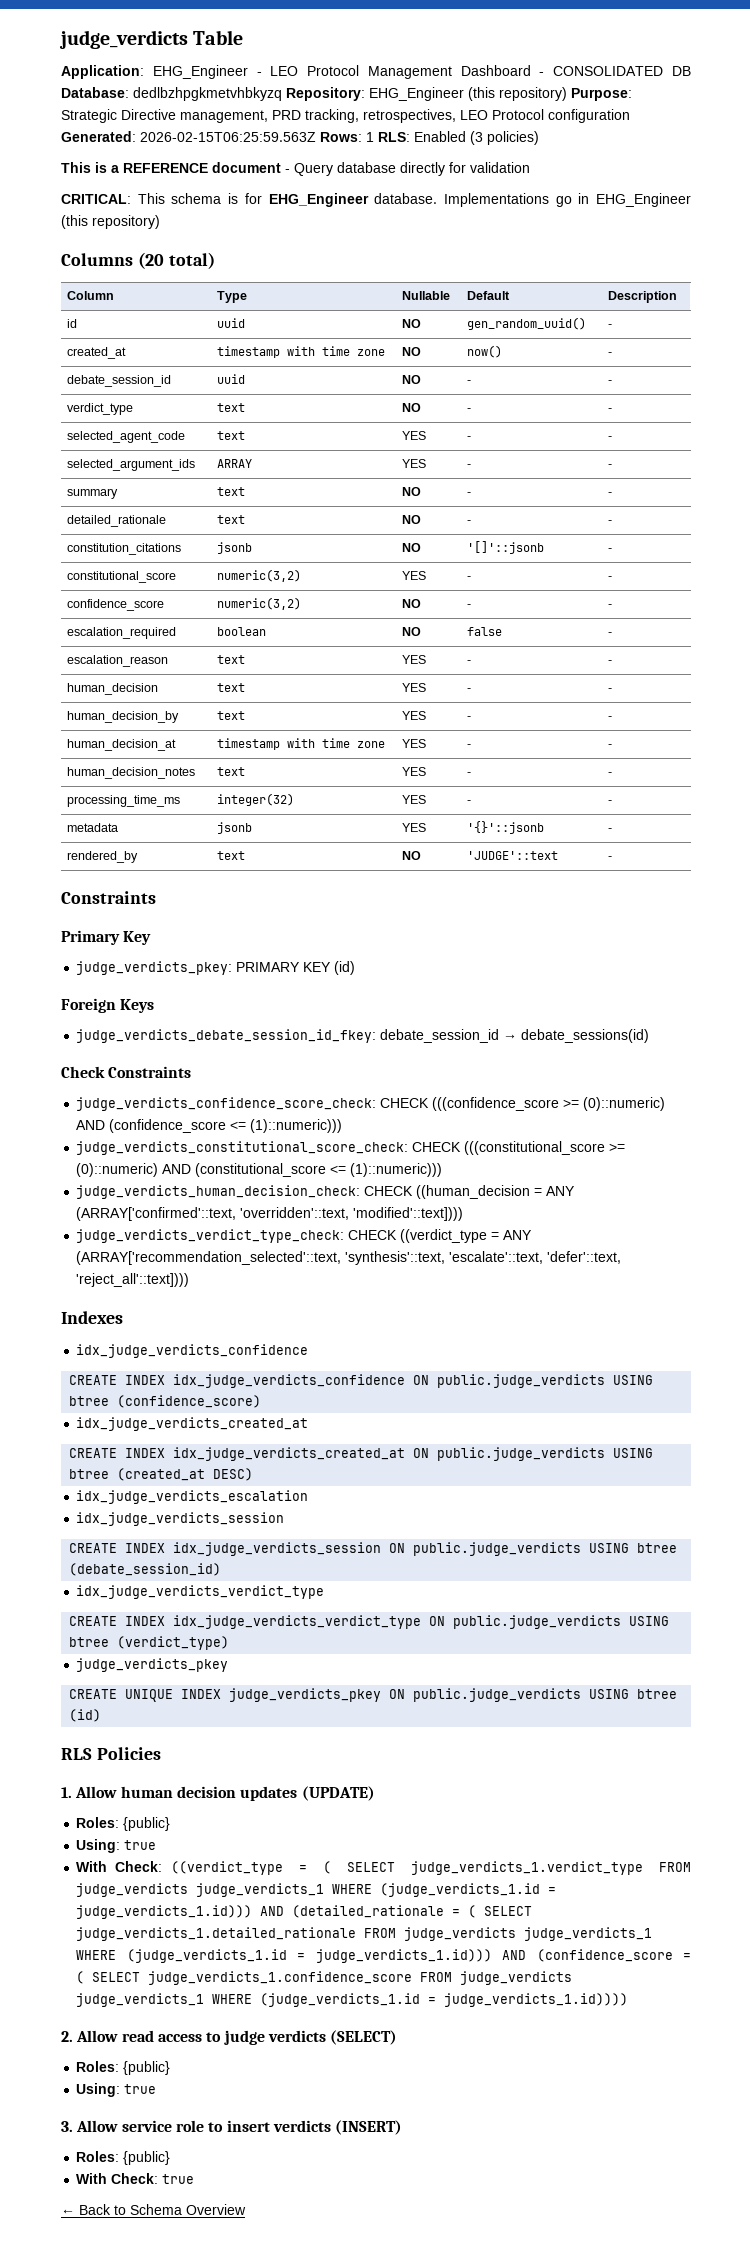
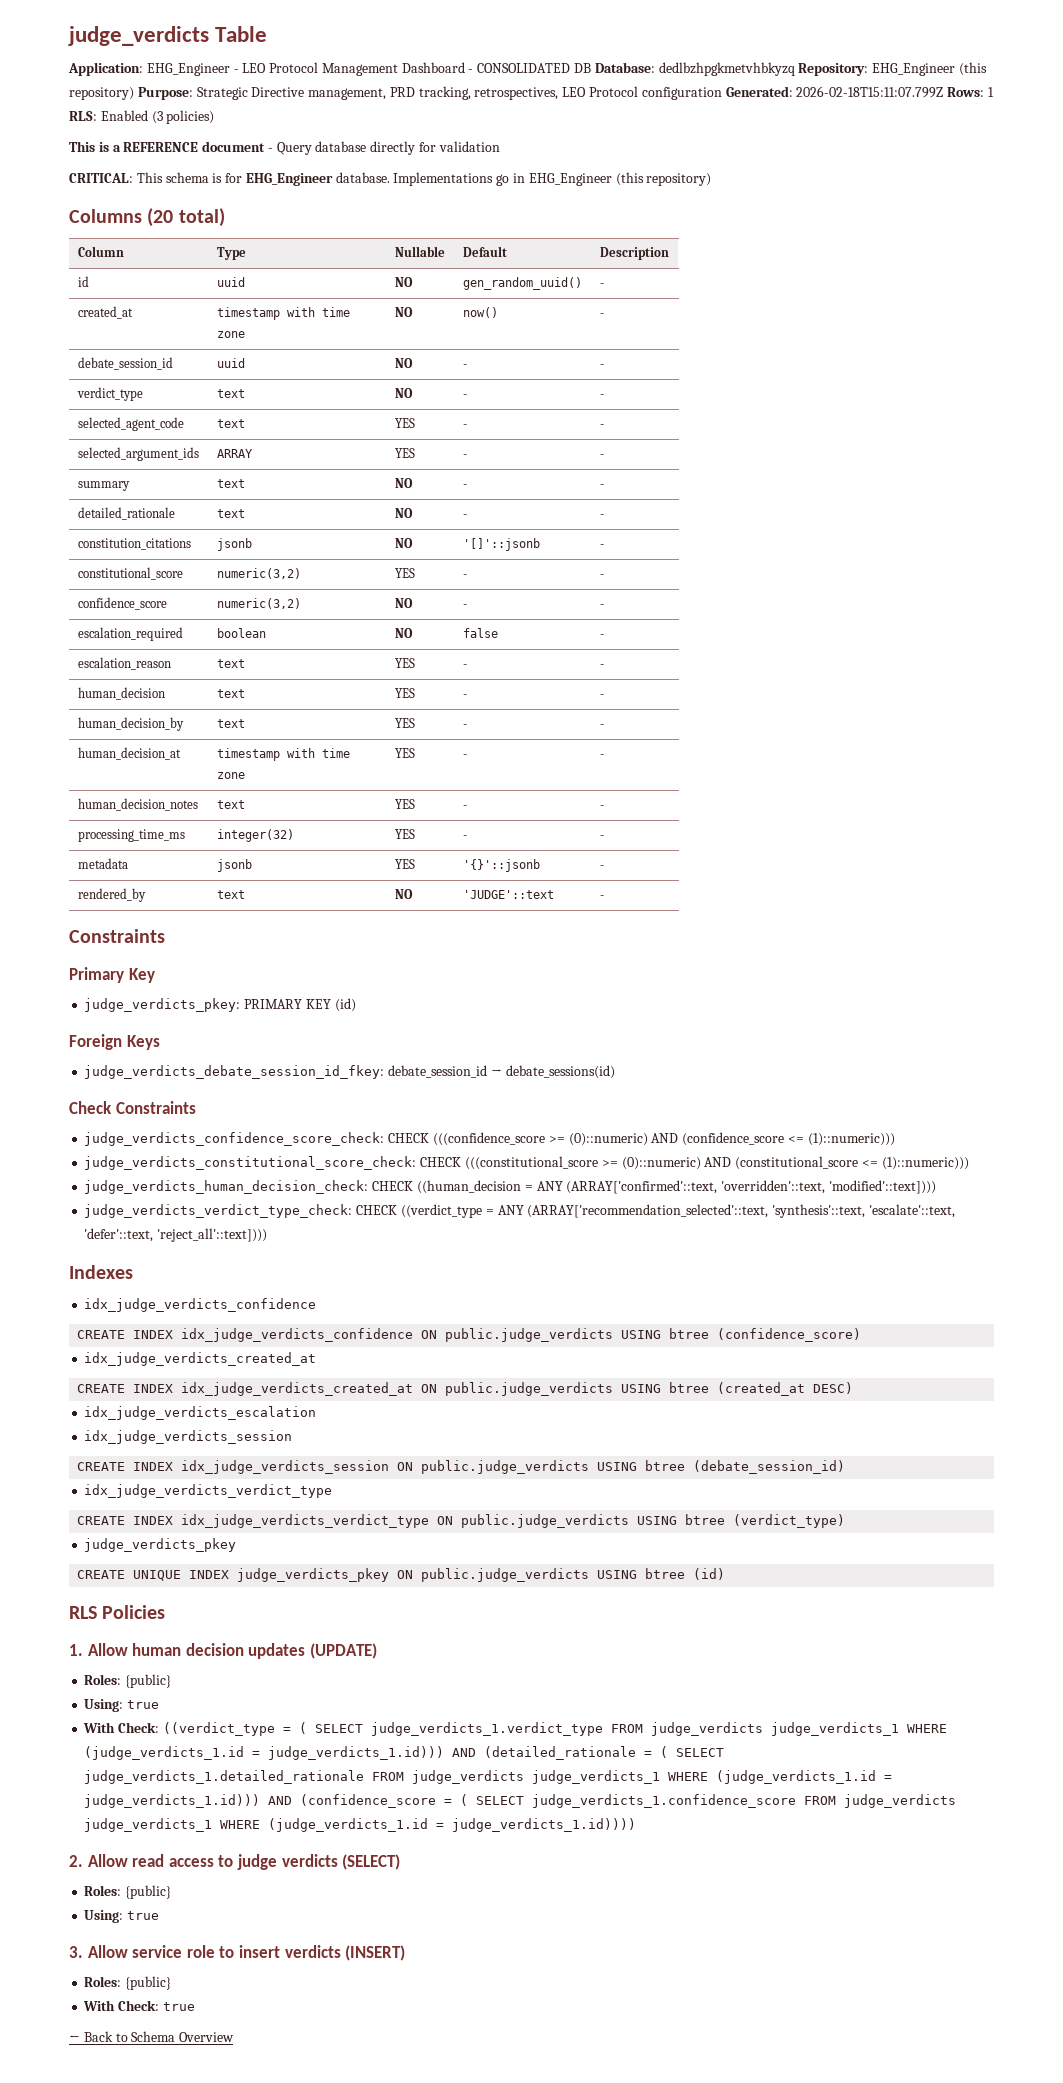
- Application: EHG_Engineer - LEO Protocol Management Dashboard - CONSOLIDATED DB Database: dedlbzhpgkmetvhbkyzq Repository: EHG_Engineer (this repository) Purpose: Strategic Directive management, PRD tracking, retrospectives, LEO Protocol configuration Generated: 2026-02-15T06:25:59.563Z Rows: 1 RLS: Enabled (3 policies)
+ Application: EHG_Engineer - LEO Protocol Management Dashboard - CONSOLIDATED DB Database: dedlbzhpgkmetvhbkyzq Repository: EHG_Engineer (this repository) Purpose: Strategic Directive management, PRD tracking, retrospectives, LEO Protocol configuration Generated: 2026-02-18T15:11:07.799Z Rows: 1 RLS: Enabled (3 policies)

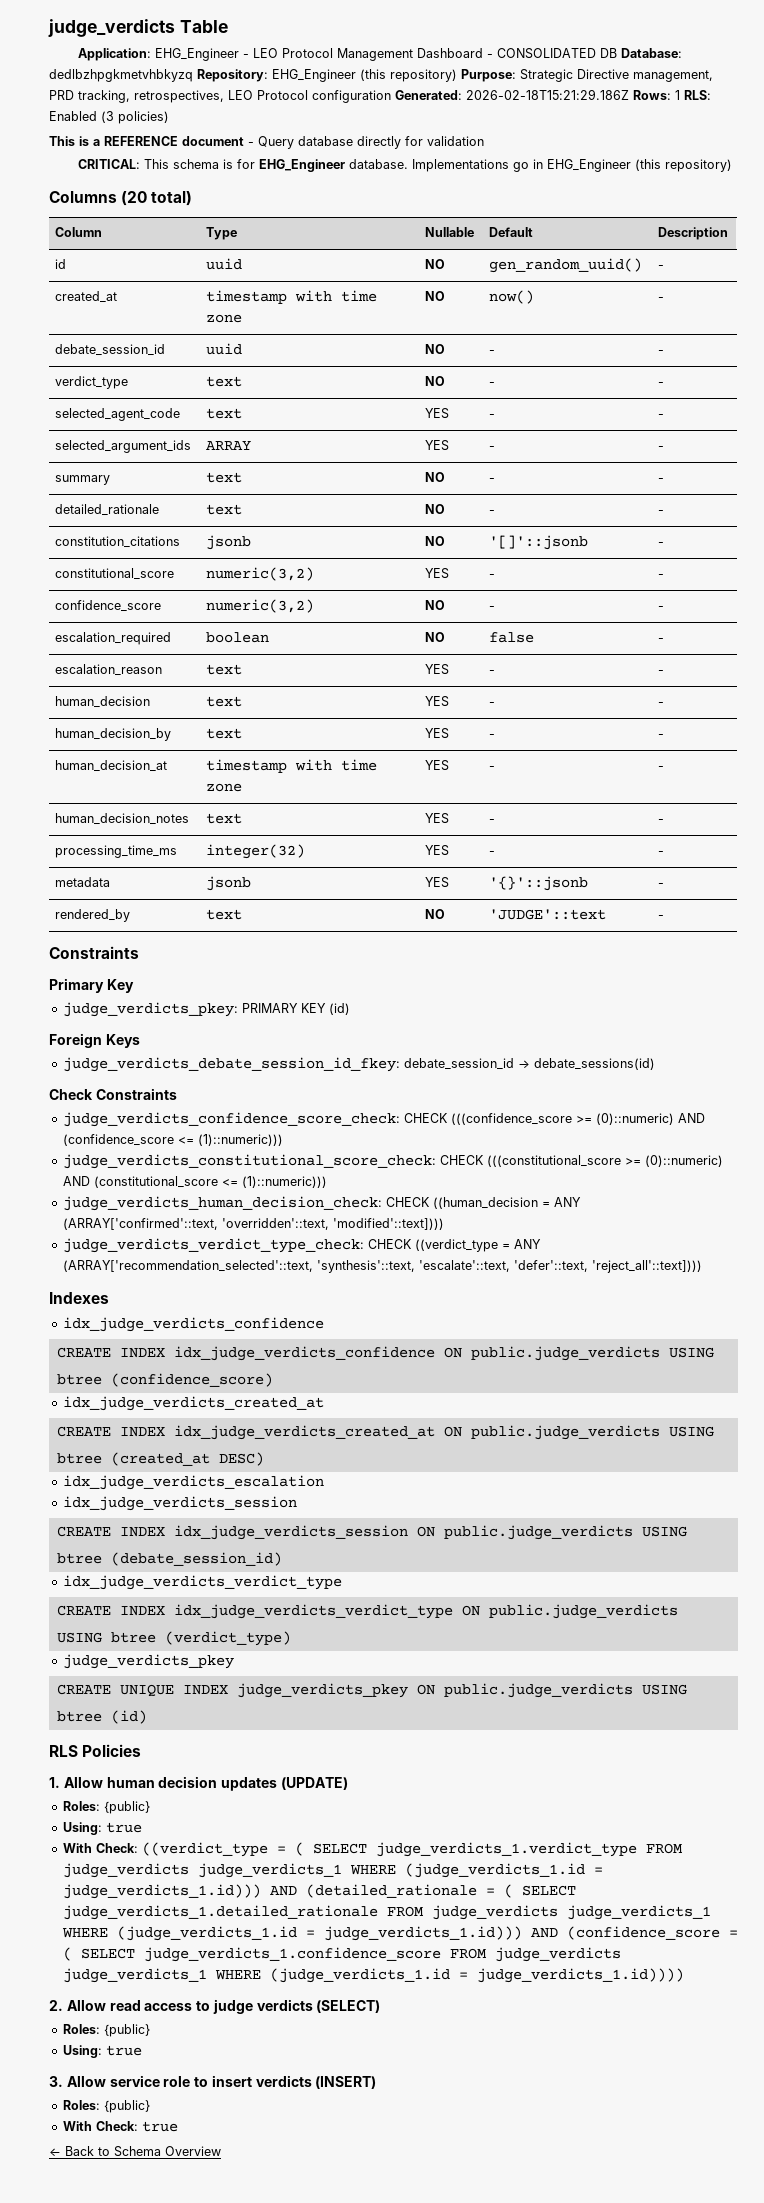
- Application: EHG_Engineer - LEO Protocol Management Dashboard - CONSOLIDATED DB Database: dedlbzhpgkmetvhbkyzq Repository: EHG_Engineer (this repository) Purpose: Strategic Directive management, PRD tracking, retrospectives, LEO Protocol configuration Generated: 2026-02-18T15:11:07.799Z Rows: 1 RLS: Enabled (3 policies)
+ Application: EHG_Engineer - LEO Protocol Management Dashboard - CONSOLIDATED DB Database: dedlbzhpgkmetvhbkyzq Repository: EHG_Engineer (this repository) Purpose: Strategic Directive management, PRD tracking, retrospectives, LEO Protocol configuration Generated: 2026-02-18T15:21:29.186Z Rows: 1 RLS: Enabled (3 policies)

